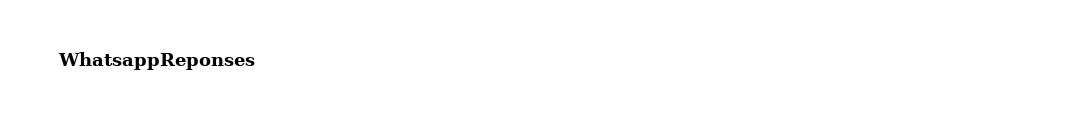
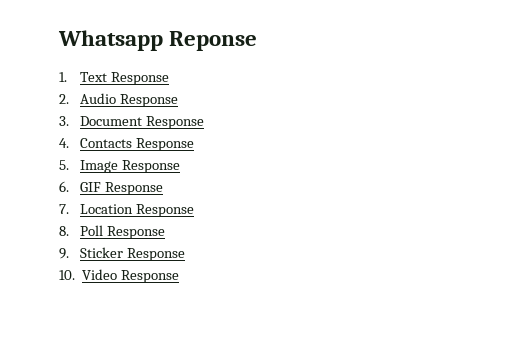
- WhatsappReponses
+ Whatsapp Reponse
+ 1. Text Response
+ 2. Audio Response
+ 3. Document Response
+ 4. Contacts Response
+ 5. Image Response
+ 6. GIF Response
+ 7. Location Response
+ 8. Poll Response
+ 9. Sticker Response
+ 10. Video Response

